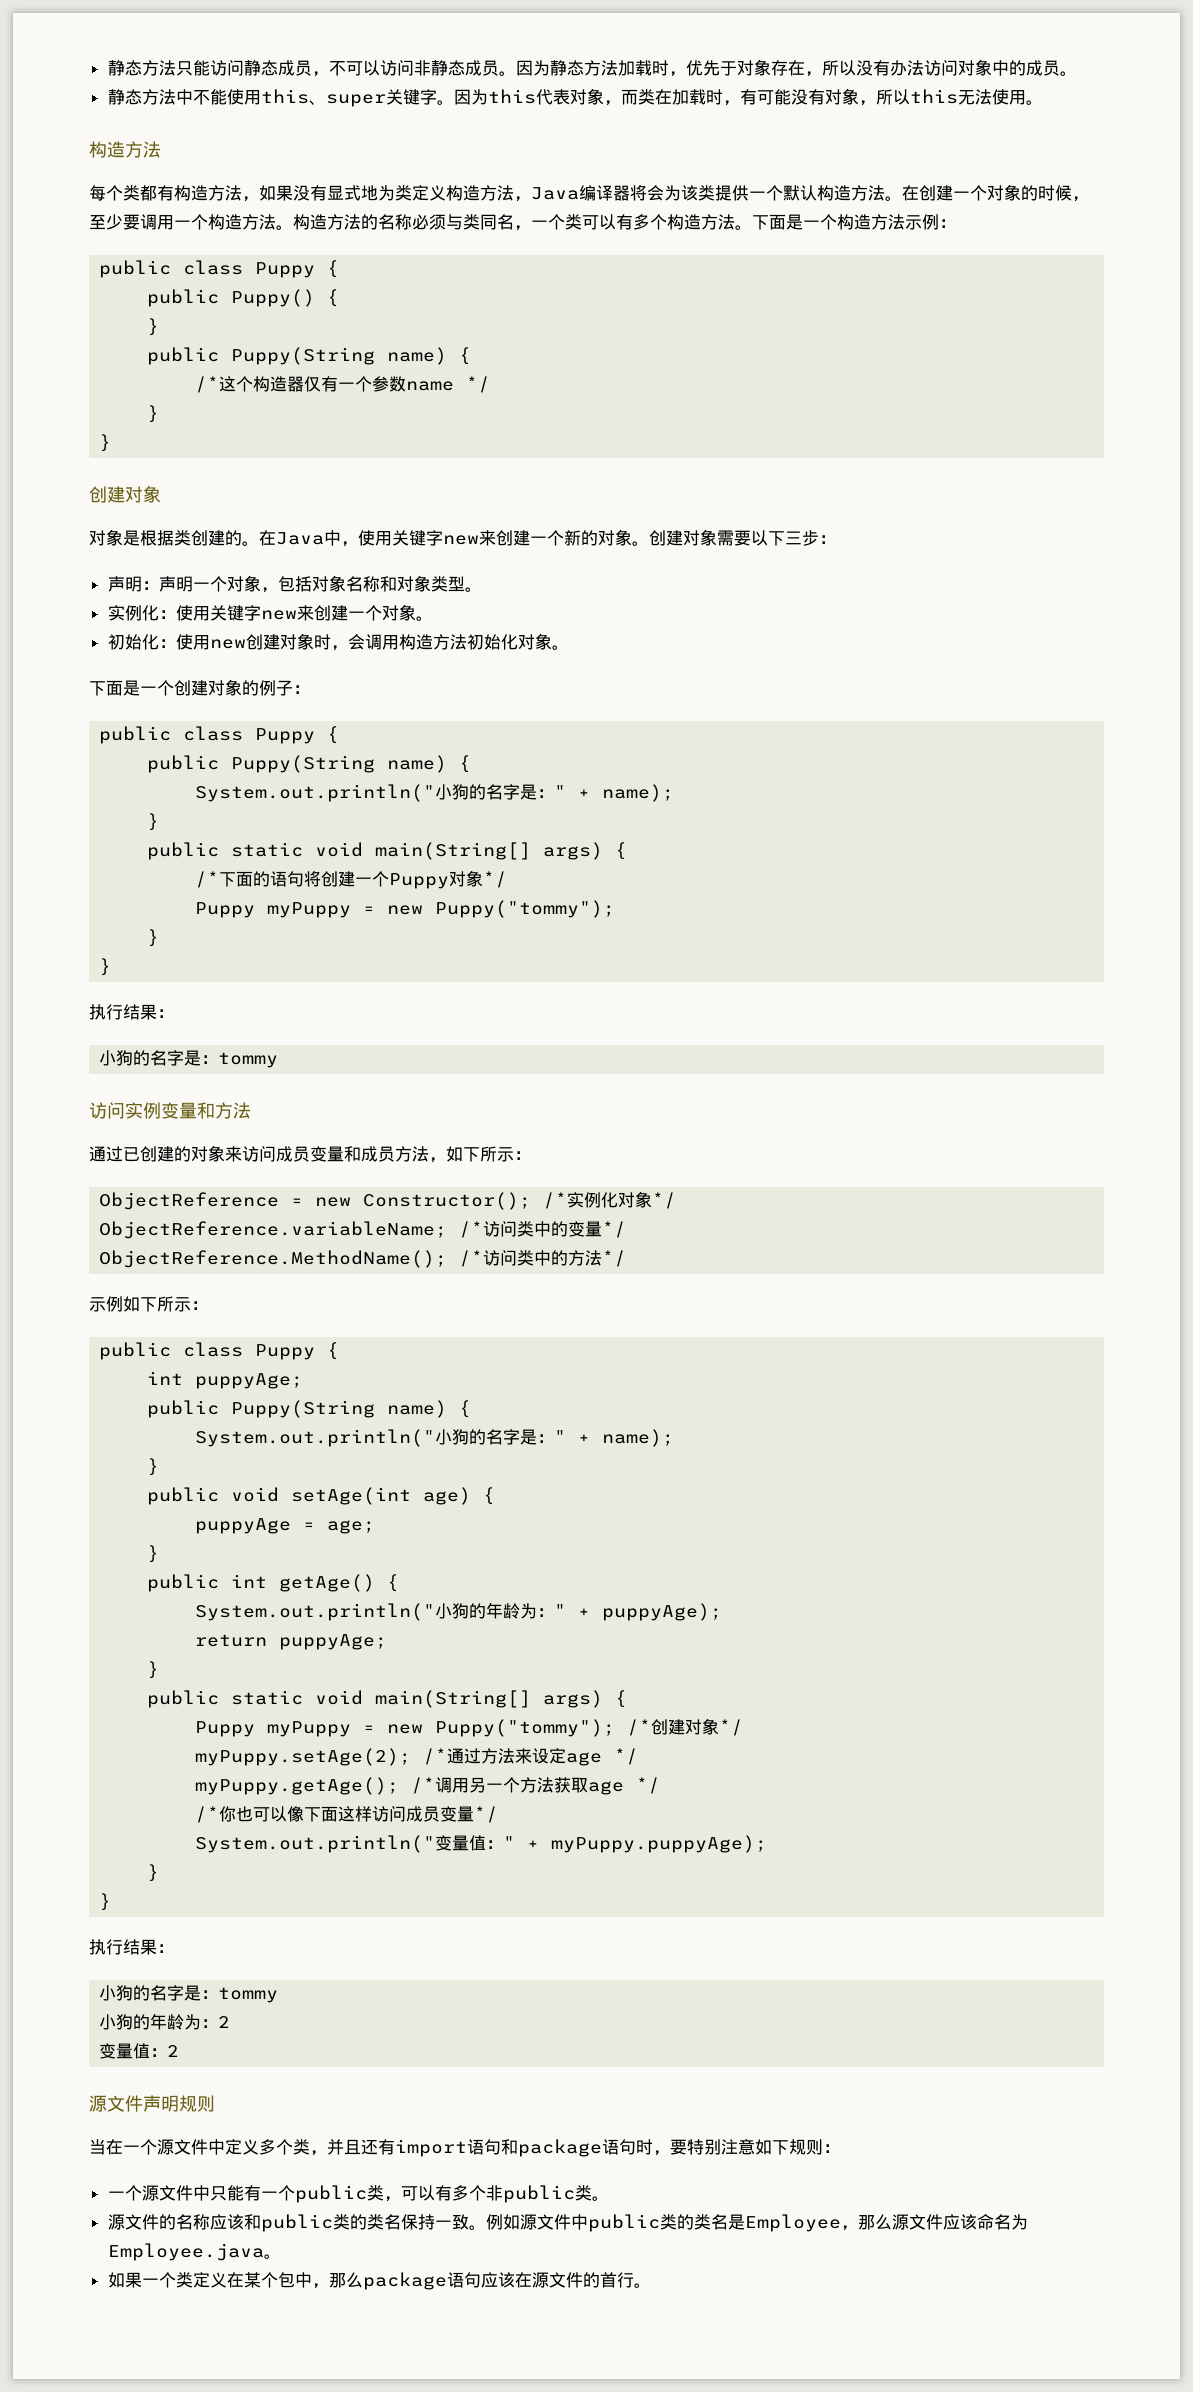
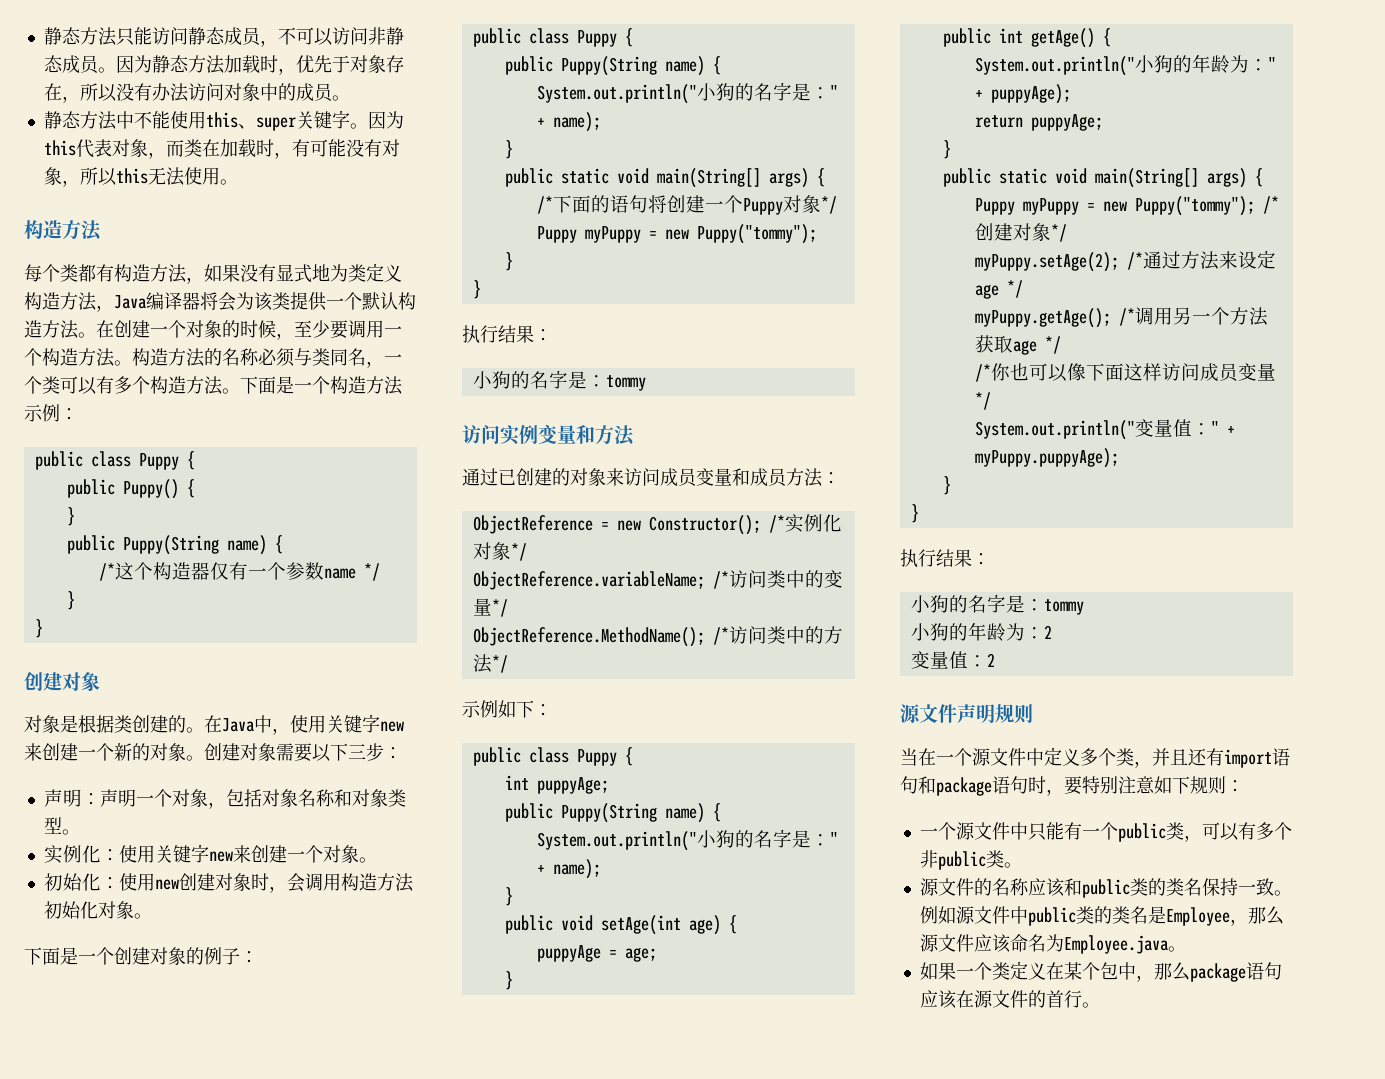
- 通过已创建的对象来访问成员变量和成员方法，如下所示：
+ 通过已创建的对象来访问成员变量和成员方法：
- 示例如下所示：
+ 示例如下：

